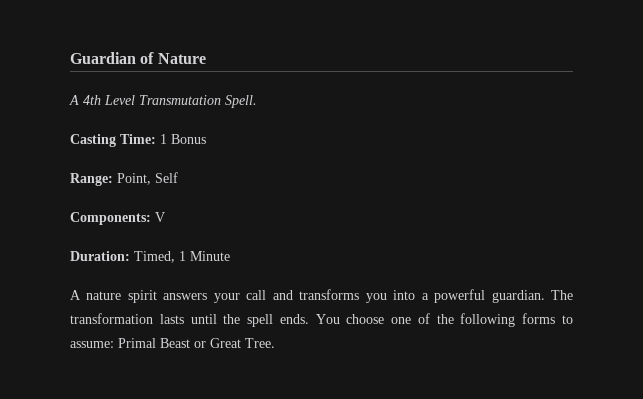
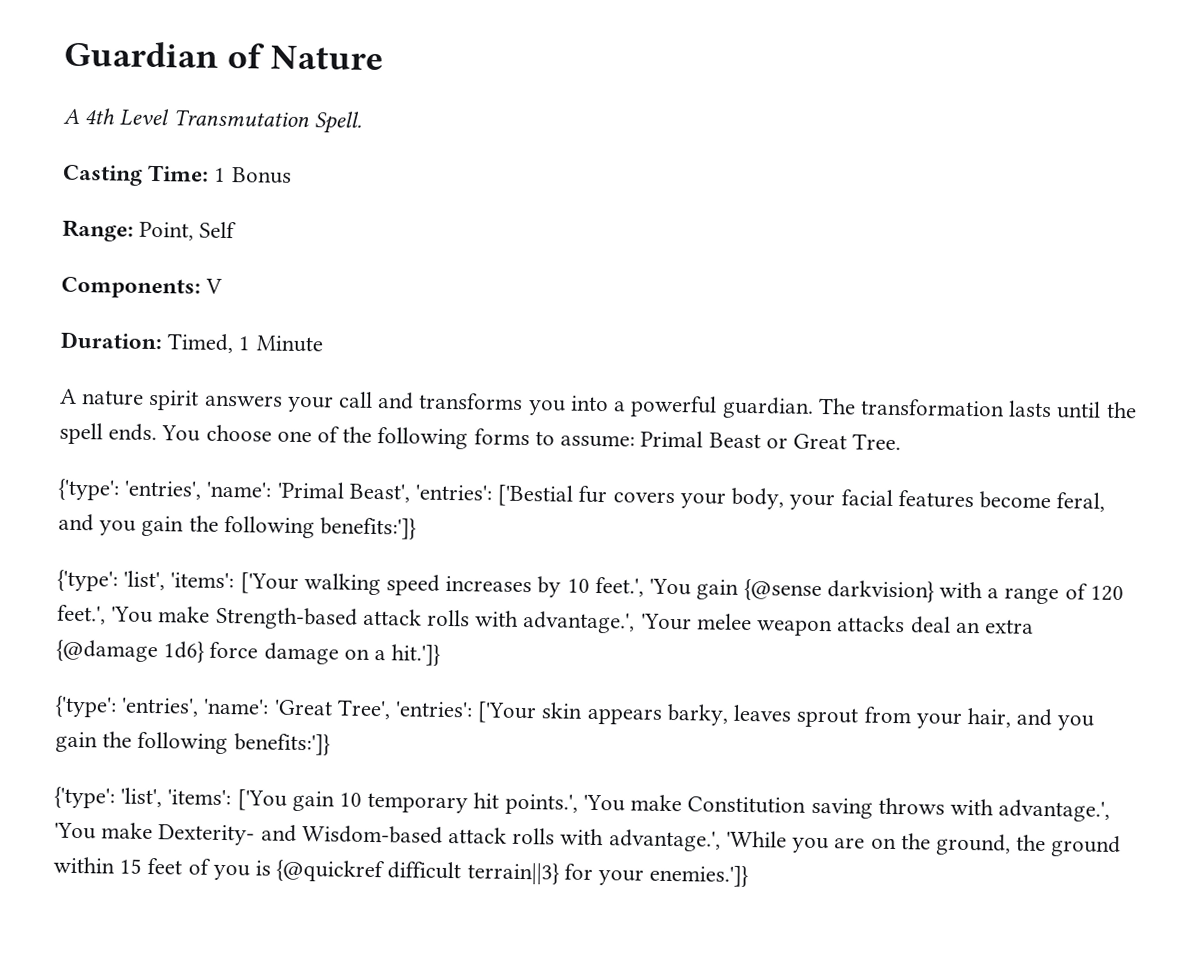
+ {'type': 'entries', 'name': 'Primal Beast', 'entries': ['Bestial fur covers your body, your facial features become feral, and you gain the following benefits:']}
+ {'type': 'list', 'items': ['Your walking speed increases by 10 feet.', 'You gain {@sense darkvision} with a range of 120 feet.', 'You make Strength-based attack rolls with advantage.', 'Your melee weapon attacks deal an extra {@damage 1d6} force damage on a hit.']}
+ {'type': 'entries', 'name': 'Great Tree', 'entries': ['Your skin appears barky, leaves sprout from your hair, and you gain the following benefits:']}
+ {'type': 'list', 'items': ['You gain 10 temporary hit points.', 'You make Constitution saving throws with advantage.', 'You make Dexterity- and Wisdom-based attack rolls with advantage.', 'While you are on the ground, the ground within 15 feet of you is {@quickref difficult terrain||3} for your enemies.']}

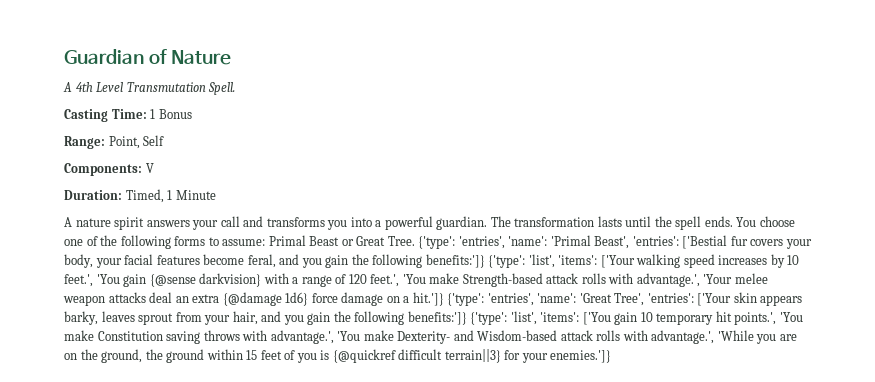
- Primal Beast or Great Tree.
- {'type':
+ Primal Beast or Great Tree. {'type':
- ['Bestial fur covers your body, your facial features become feral, and you gain the following benefits:']}
- {'type':
+ ['Bestial fur covers your body, your facial features become feral, and you gain the following benefits:']} {'type':
- ['Your walking speed increases by 10 feet.', 'You gain {@sense darkvision} with a range of 120 feet.', 'You make Strength-based attack rolls with advantage.', 'Your melee weapon attacks deal an extra {@damage 1d6} force damage on a hit.']}
- {'type':
+ ['Your walking speed increases by 10 feet.', 'You gain {@sense darkvision} with a range of 120 feet.', 'You make Strength-based attack rolls with advantage.', 'Your melee weapon attacks deal an extra {@damage 1d6} force damage on a hit.']} {'type':
- ['Your skin appears barky, leaves sprout from your hair, and you gain the following benefits:']}
- {'type':
+ ['Your skin appears barky, leaves sprout from your hair, and you gain the following benefits:']} {'type':

